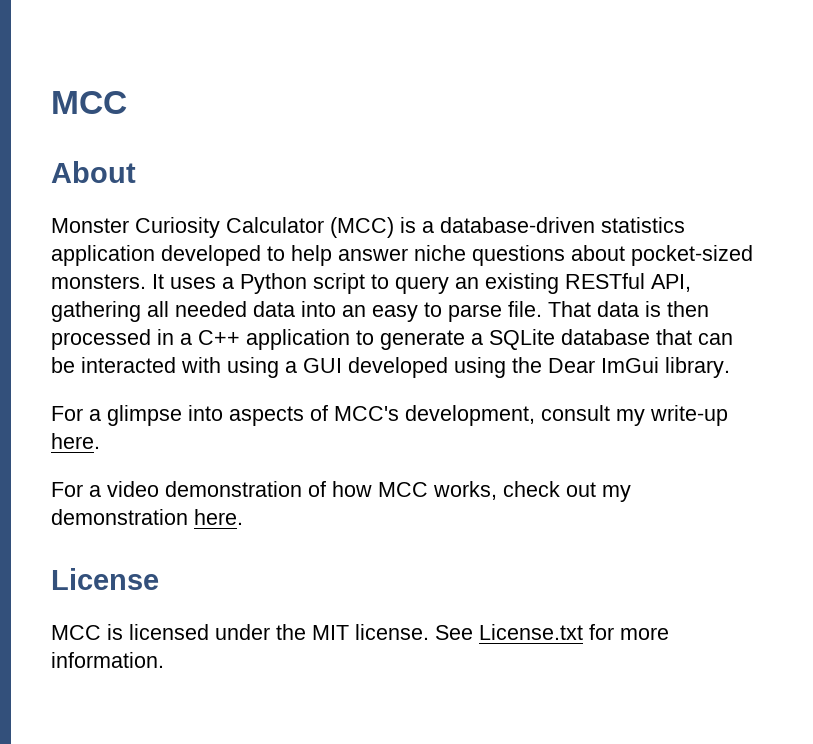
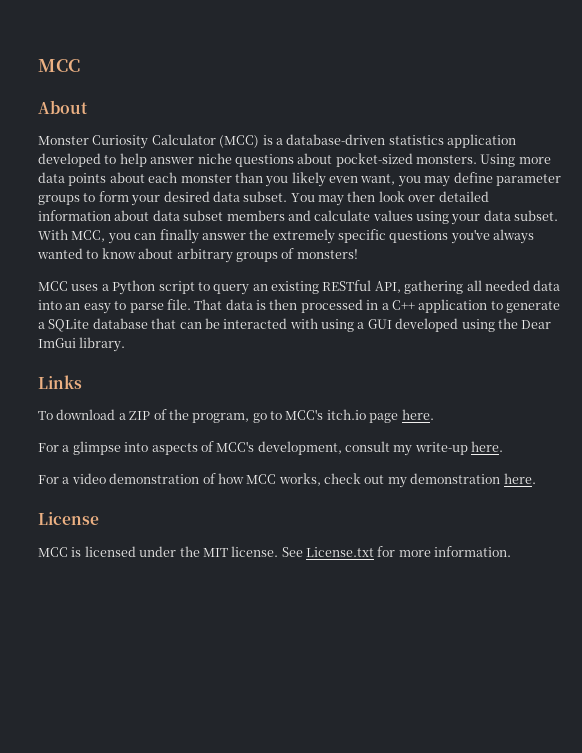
- It uses a Python script to query an existing RESTful API, gathering all needed data into an easy to parse file.
+ Using more data points about each monster than you likely even want, you may define parameter groups to form your desired data subset. You may then look over detailed information about data subset members and calculate values using your data subset. With MCC, you can finally answer the extremely specific questions you've always wanted to know about arbitrary groups of monsters!
+ MCC uses a Python script to query an existing RESTful API, gathering all needed data into an easy to parse file.
+ Links
+ To download a ZIP of the program, go to MCC's itch.io page here.

